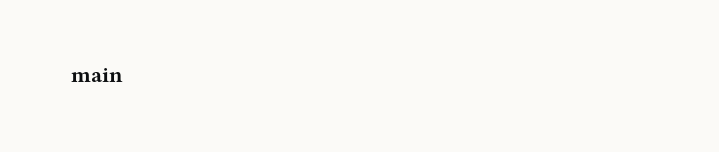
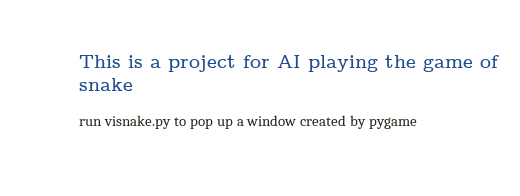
- main
+ This is a project for AI playing the game of snake
+ run visnake.py to pop up a window created by pygame

